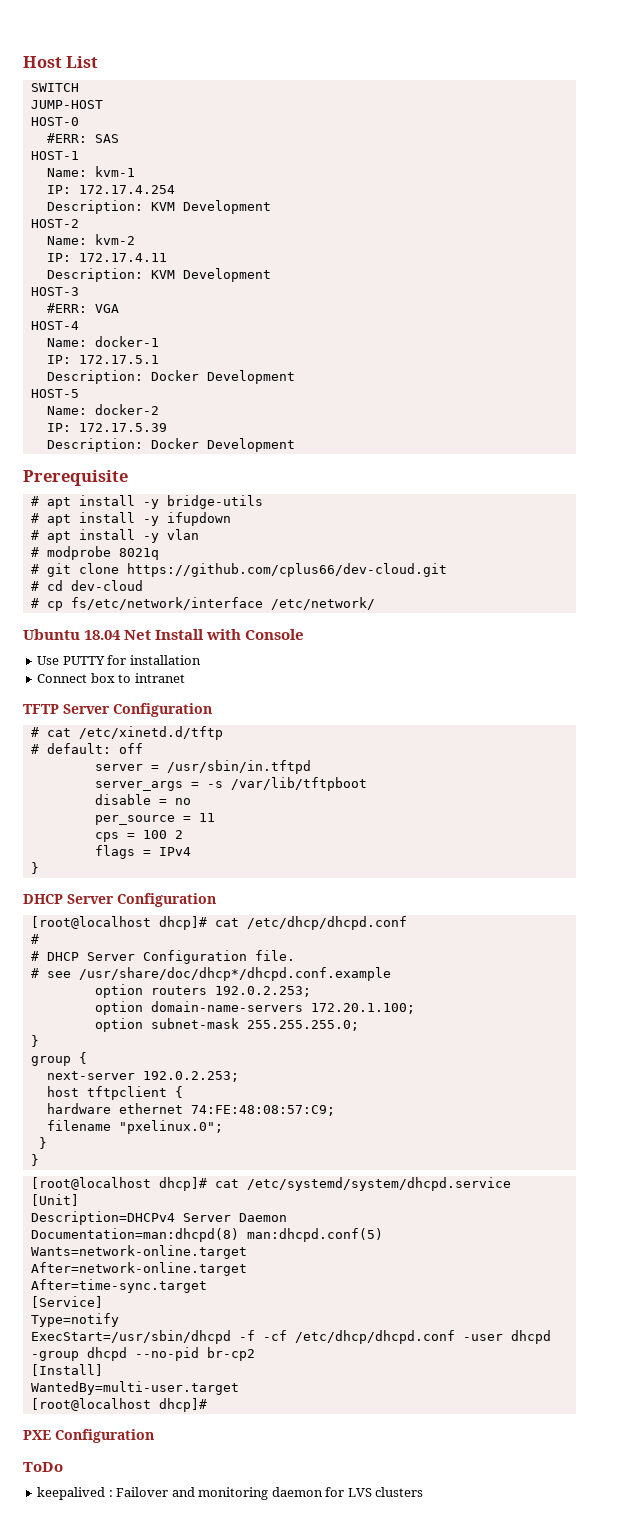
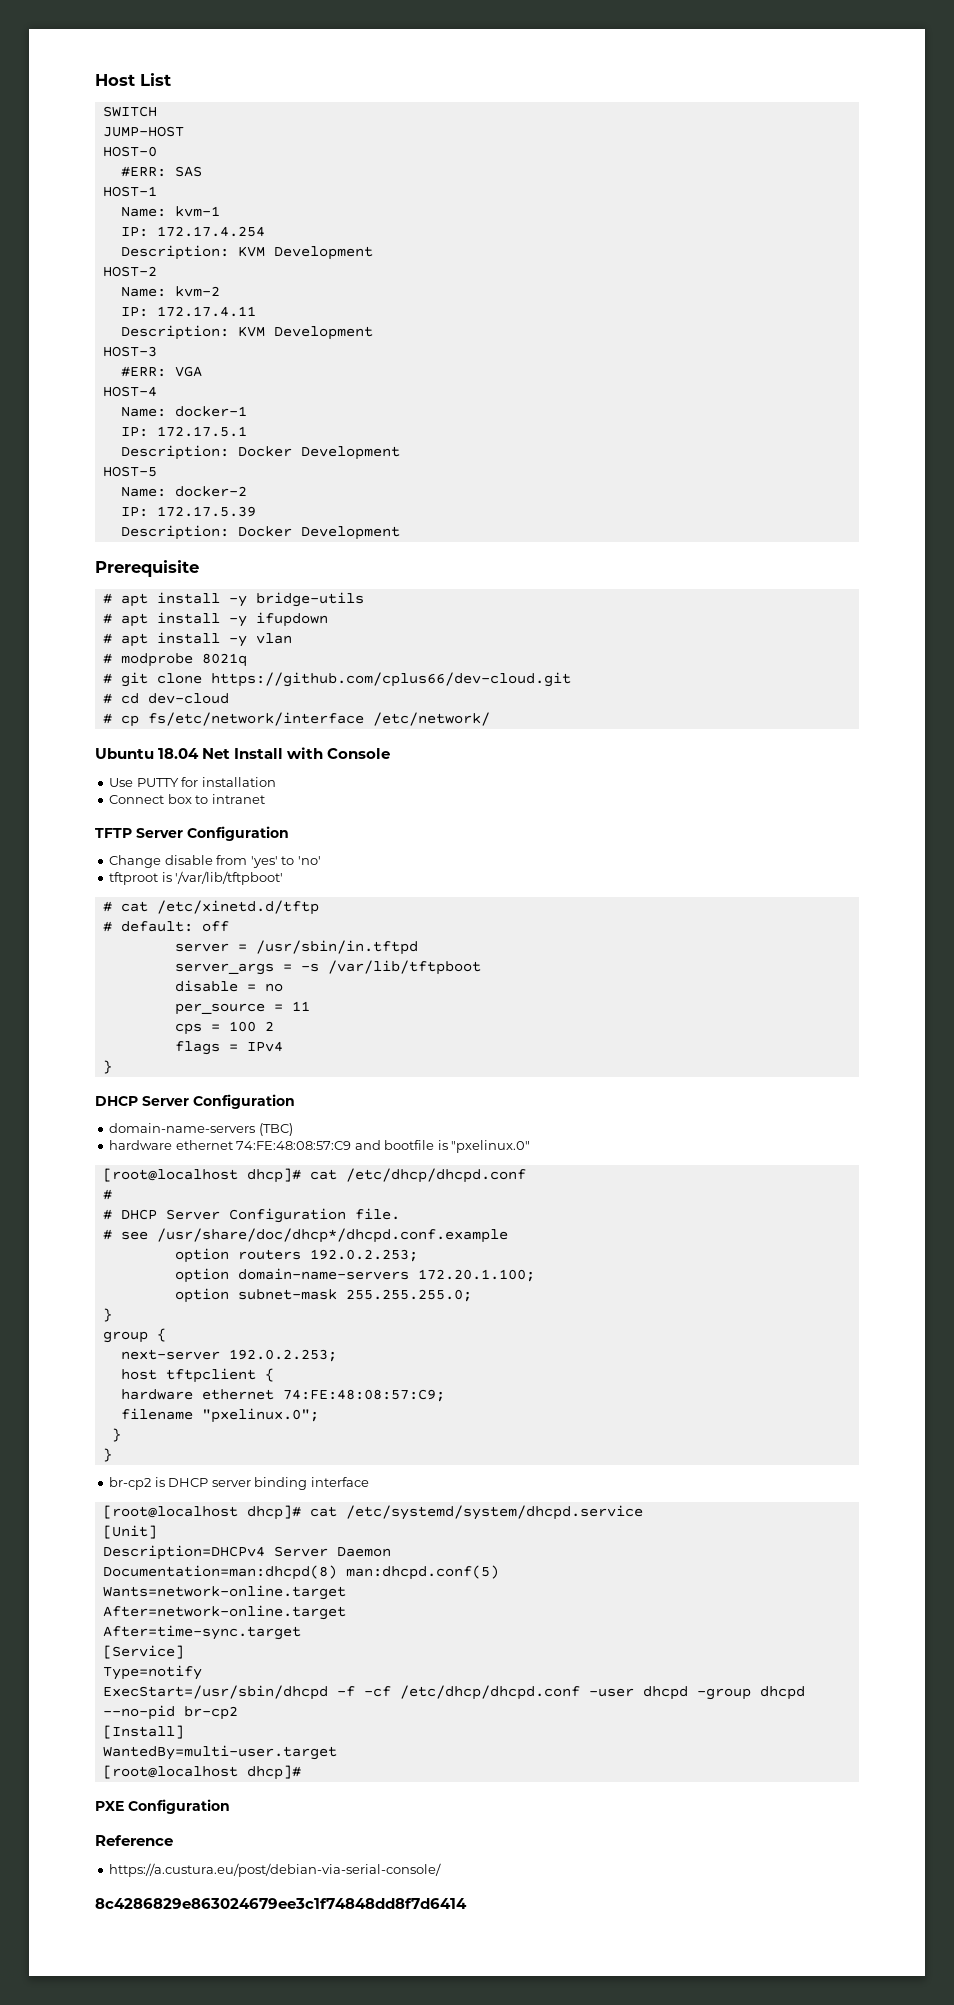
+ Change disable from 'yes' to 'no'
+ tftproot is '/var/lib/tftpboot'
+ domain-name-servers (TBC)
+ hardware ethernet 74:FE:48:08:57:C9 and bootfile is "pxelinux.0"
+ br-cp2 is DHCP server binding interface
- ToDo
- keepalived : Failover and monitoring daemon for LVS clusters
+ Reference
+ https://a.custura.eu/post/debian-via-serial-console/
+ 8c4286829e863024679ee3c1f74848dd8f7d6414

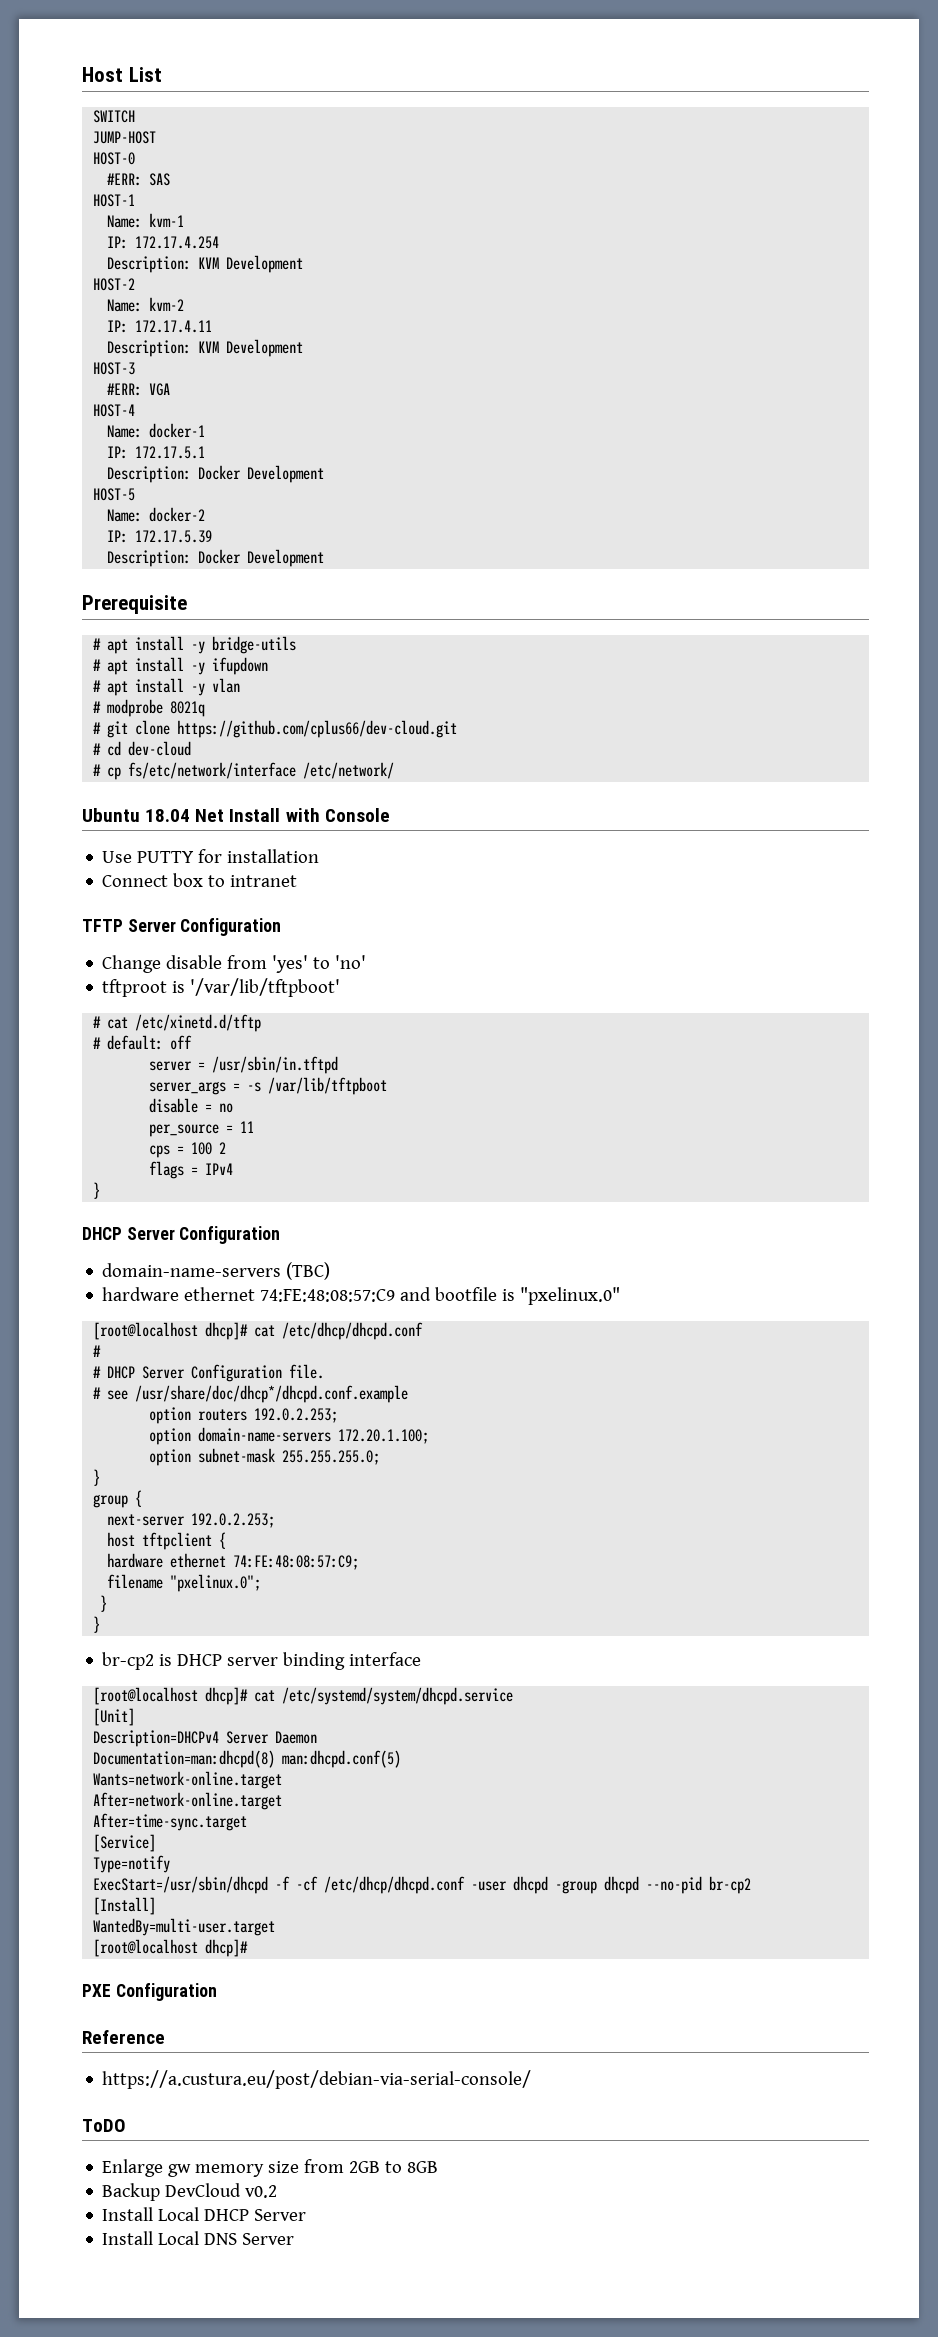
- 8c4286829e863024679ee3c1f74848dd8f7d6414
+ ToDO
+ Enlarge gw memory size from 2GB to 8GB
+ Backup DevCloud v0.2
+ Install Local DHCP Server
+ Install Local DNS Server

